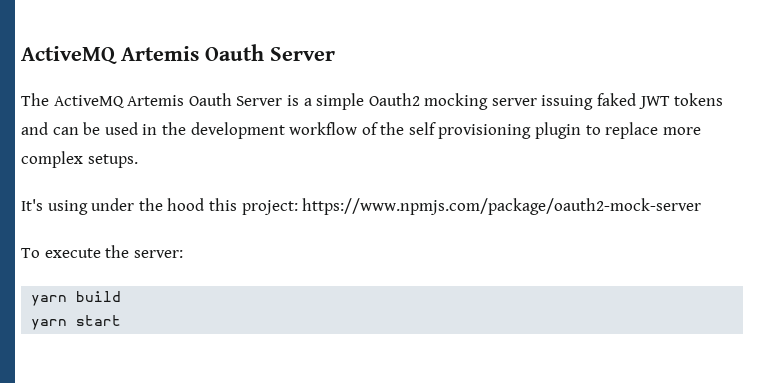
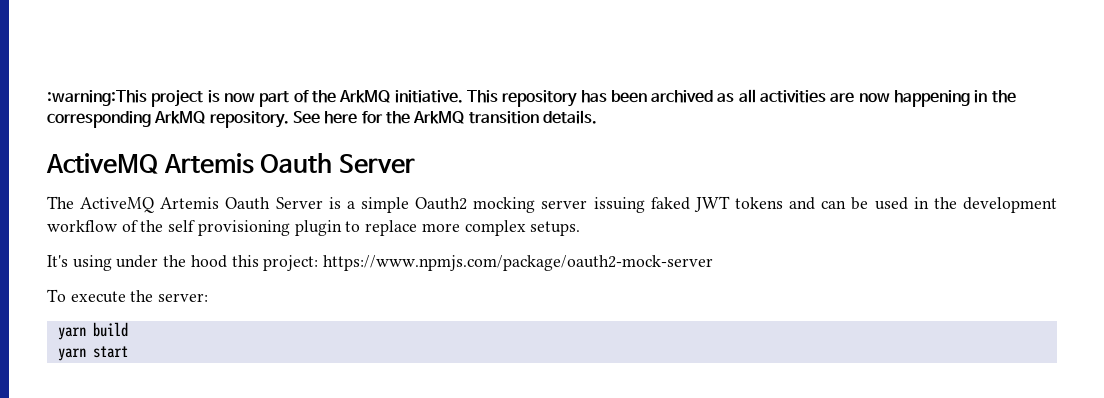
+ :warning:This project is now part of the ArkMQ initiative. This repository has been archived as all activities are now happening in the corresponding ArkMQ repository. See here for the ArkMQ transition details.

